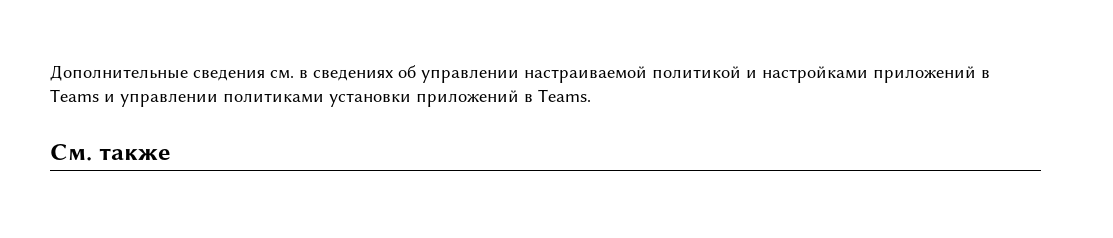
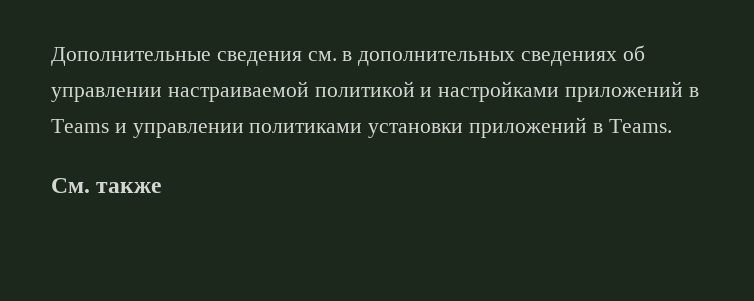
- Дополнительные сведения см. в сведениях об управлении настраиваемой политикой и настройками приложений в Teams и управлении политиками установки приложений в Teams.
+ Дополнительные сведения см. в дополнительных сведениях об управлении настраиваемой политикой и настройками приложений в Teams и управлении политиками установки приложений в Teams.

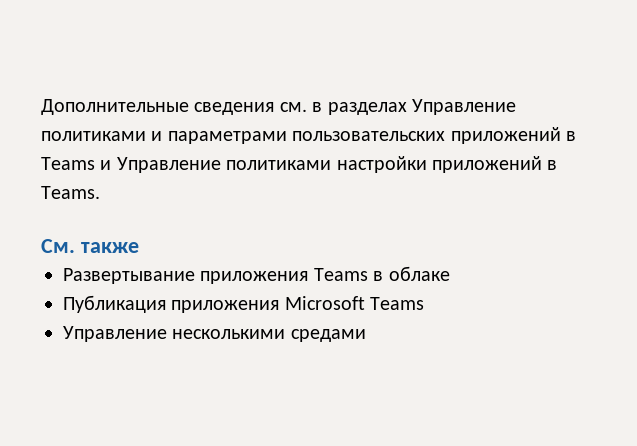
- Дополнительные сведения см. в дополнительных сведениях об управлении настраиваемой политикой и настройками приложений в Teams и управлении политиками установки приложений в Teams.
+ Дополнительные сведения см. в разделах Управление политиками и параметрами пользовательских приложений в Teams и Управление политиками настройки приложений в Teams.
+ Развертывание приложения Teams в облаке
+ Публикация приложения Microsoft Teams
+ Управление несколькими средами

